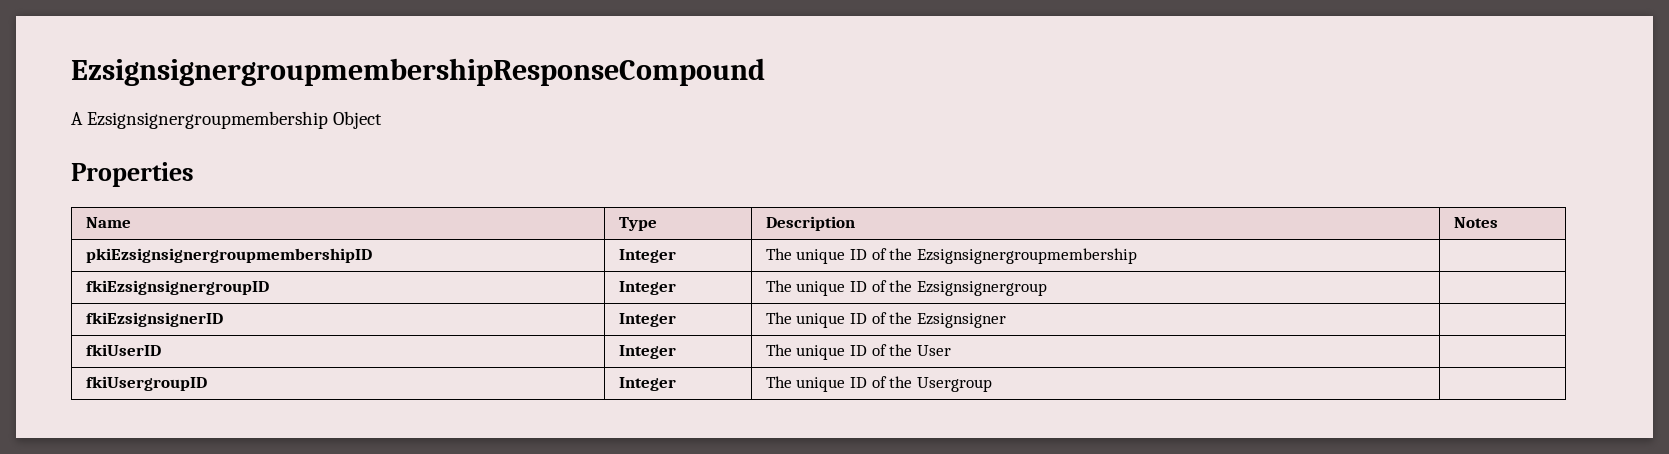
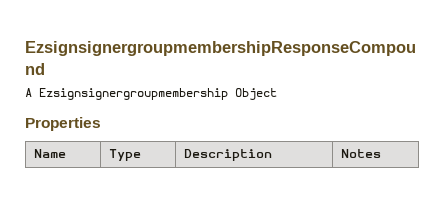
- pkiEzsignsignergroupmembershipID | Integer | The unique ID of the Ezsignsignergroupmembership |
- fkiEzsignsignergroupID | Integer | The unique ID of the Ezsignsignergroup |
- fkiEzsignsignerID | Integer | The unique ID of the Ezsignsigner |
- fkiUserID | Integer | The unique ID of the User |
- fkiUsergroupID | Integer | The unique ID of the Usergroup |

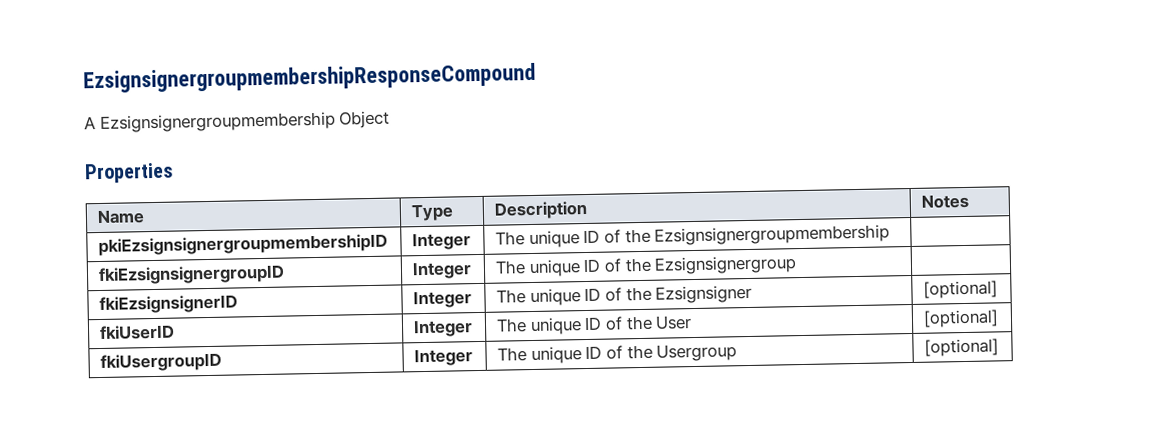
+ pkiEzsignsignergroupmembershipID | Integer | The unique ID of the Ezsignsignergroupmembership |
+ fkiEzsignsignergroupID | Integer | The unique ID of the Ezsignsignergroup |
+ fkiEzsignsignerID | Integer | The unique ID of the Ezsignsigner | [optional]
+ fkiUserID | Integer | The unique ID of the User | [optional]
+ fkiUsergroupID | Integer | The unique ID of the Usergroup | [optional]

